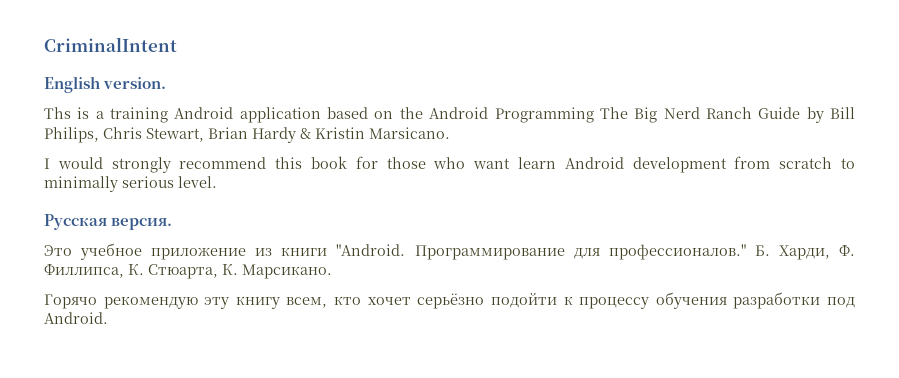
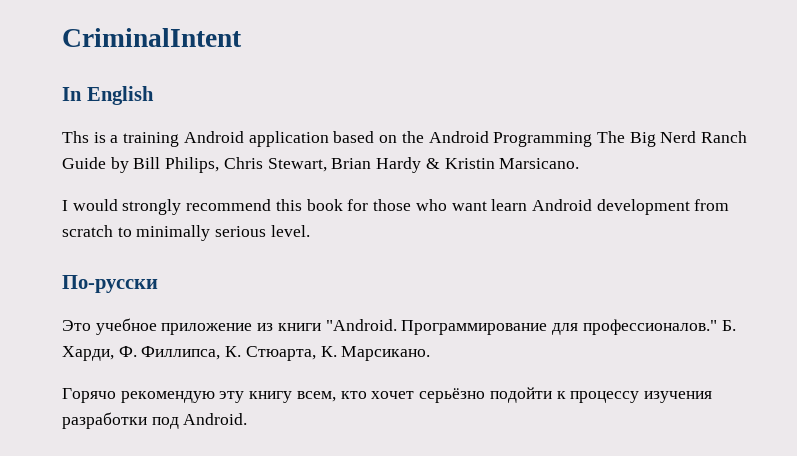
- English version.
+ In English
- Русская версия.
+ По-русски
- Горячо рекомендую эту книгу всем, кто хочет серьёзно подойти к процессу обучения разработки под Android.
+ Горячо рекомендую эту книгу всем, кто хочет серьёзно подойти к процессу изучения разработки под Android.

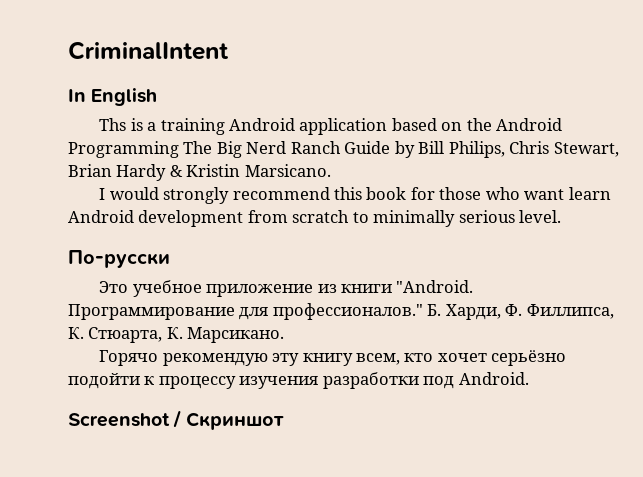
+ Screenshot / Скриншот

